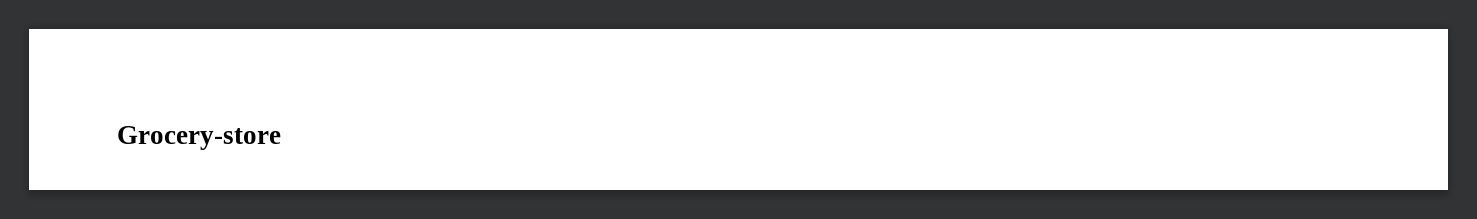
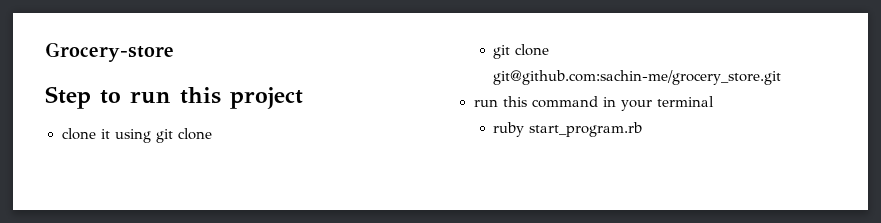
+ Step to run this project
+ clone it using git clone
+ git clone git@github.com:sachin-me/grocery_store.git
+ run this command in your terminal
+ ruby start_program.rb

